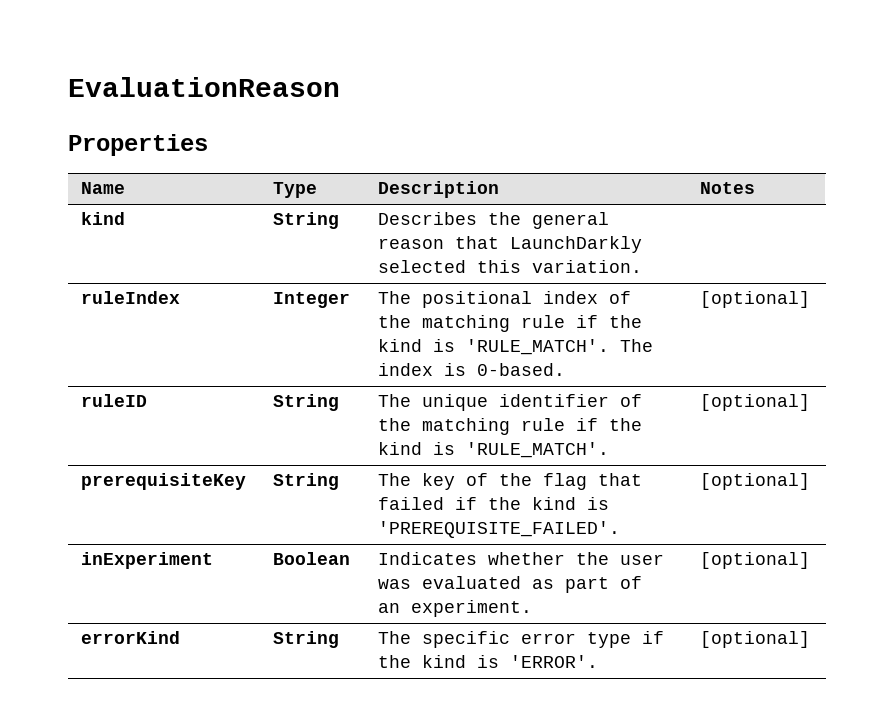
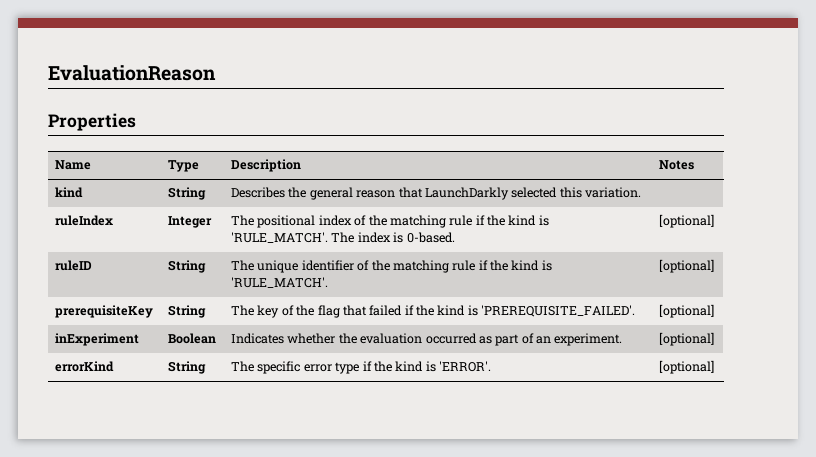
- inExperiment | Boolean | Indicates whether the user was evaluated as part of an experiment. | [optional]
+ inExperiment | Boolean | Indicates whether the evaluation occurred as part of an experiment. | [optional]

